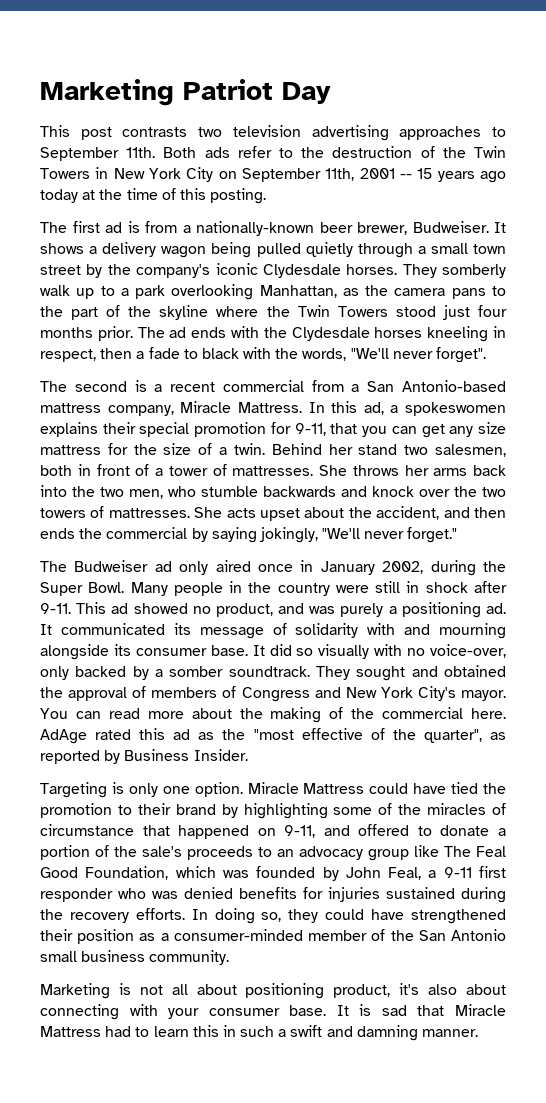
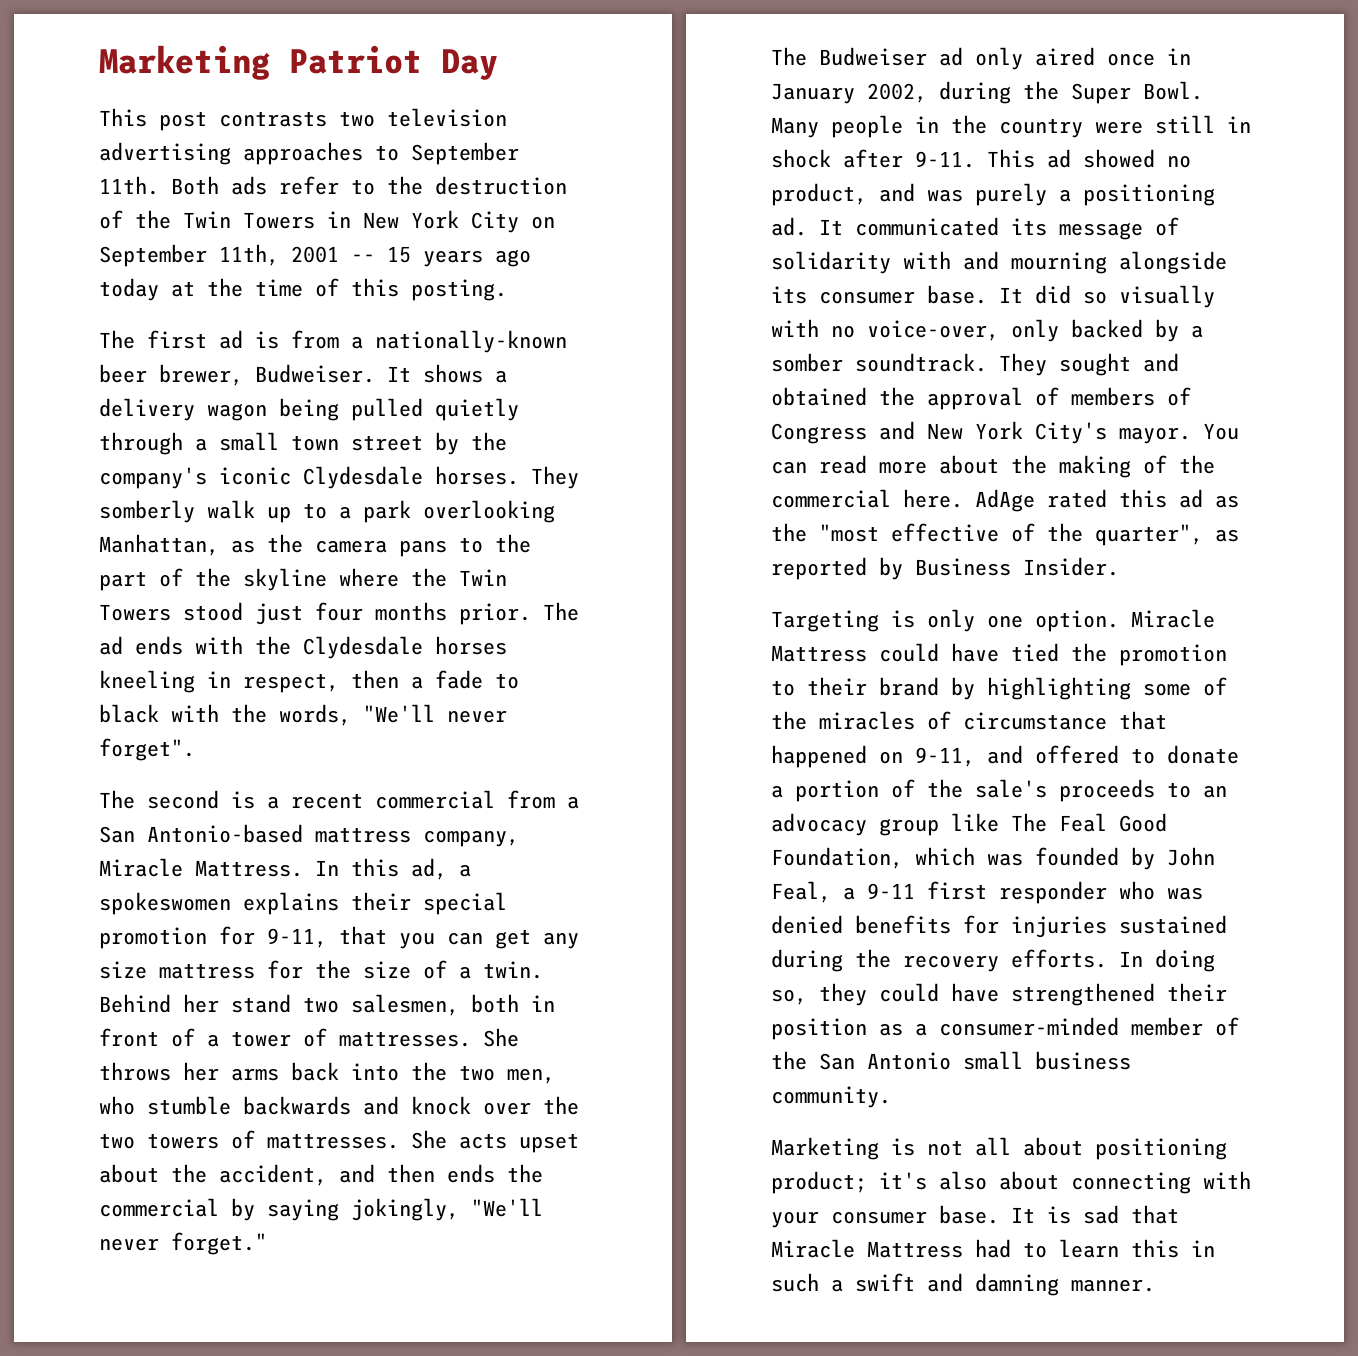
- Marketing is not all about positioning product, it's also about connecting with your consumer base.
+ Marketing is not all about positioning product; it's also about connecting with your consumer base.

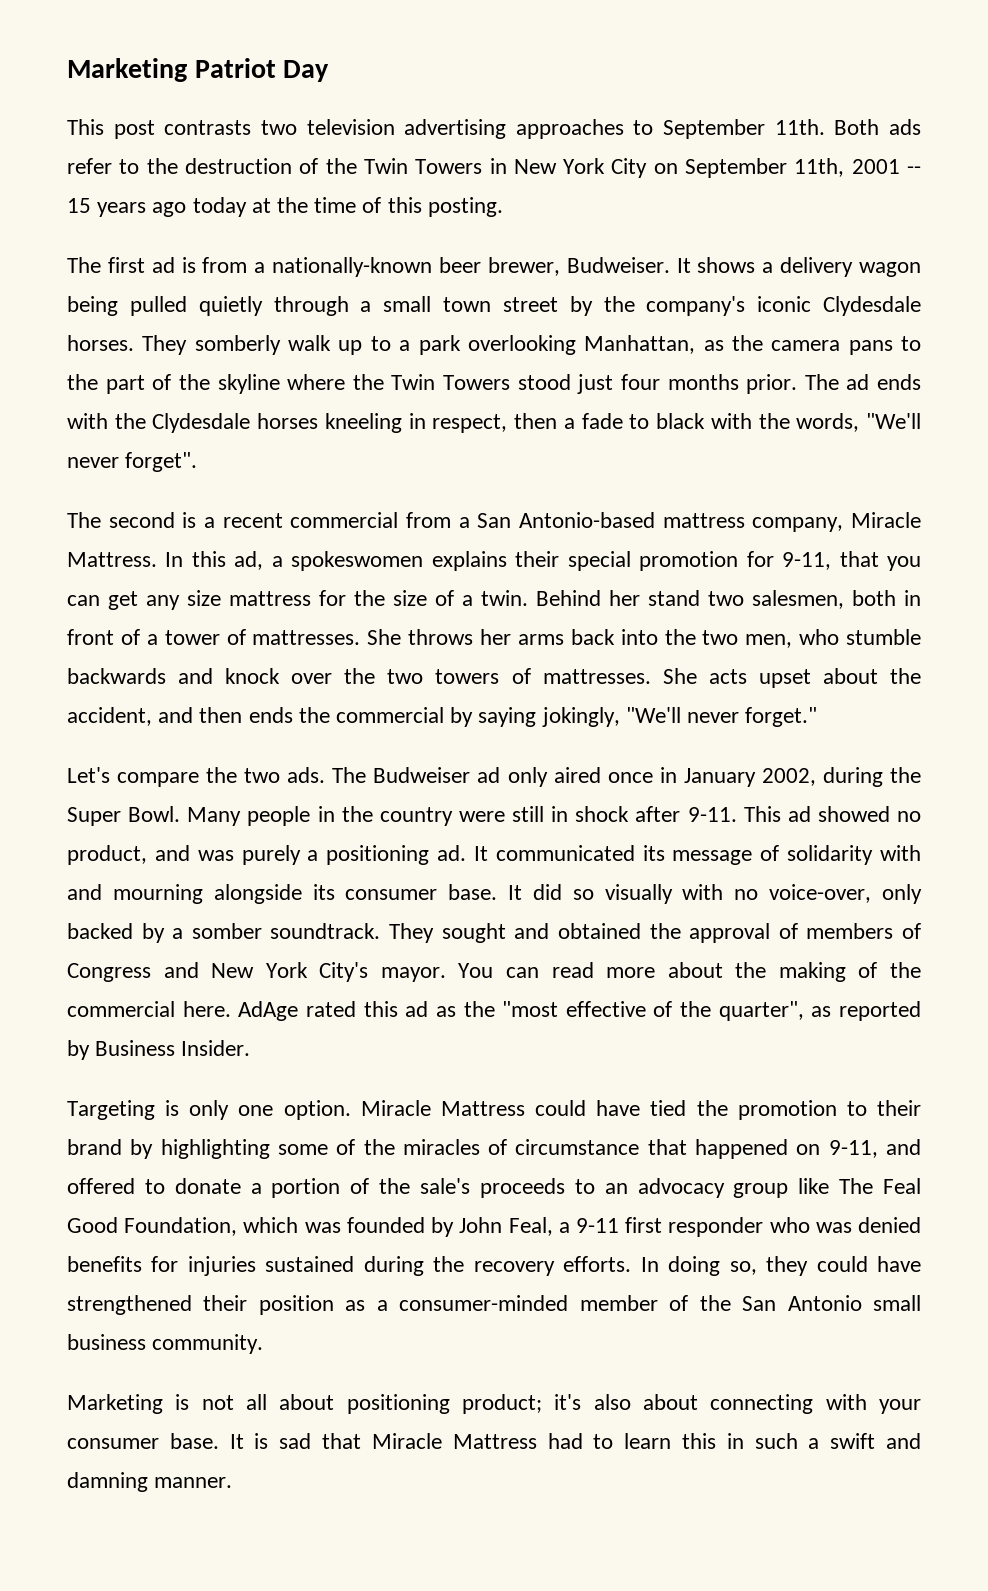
+ Let's compare the two ads.

